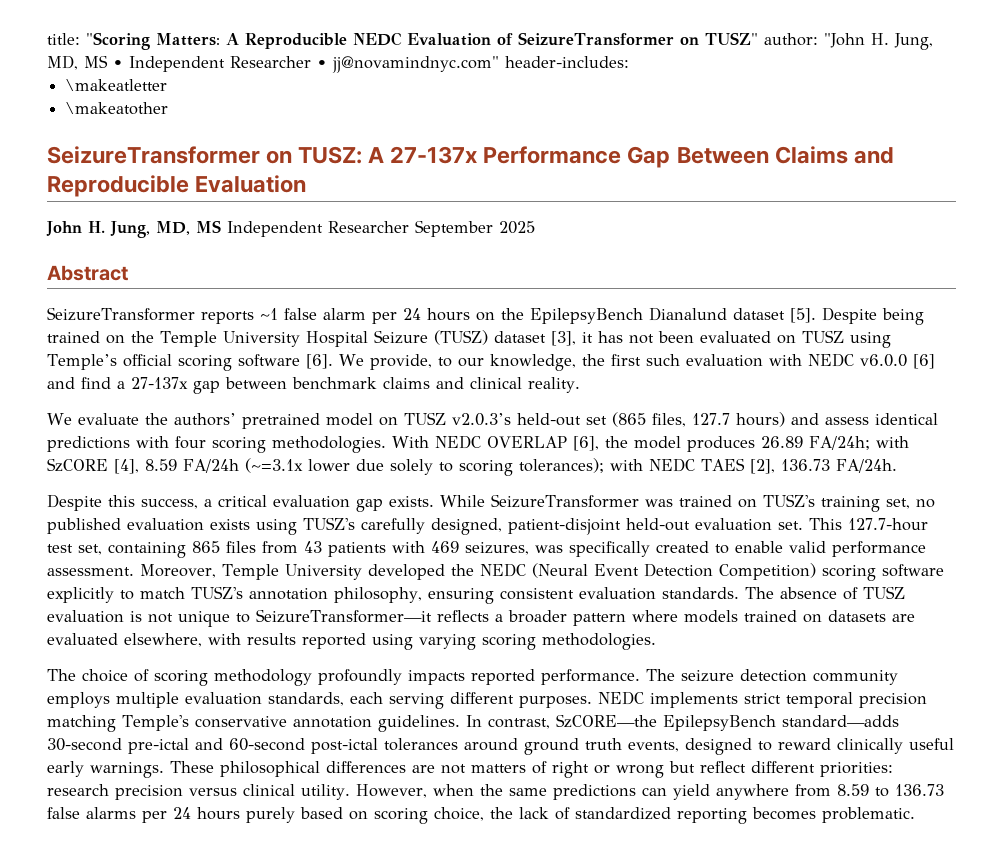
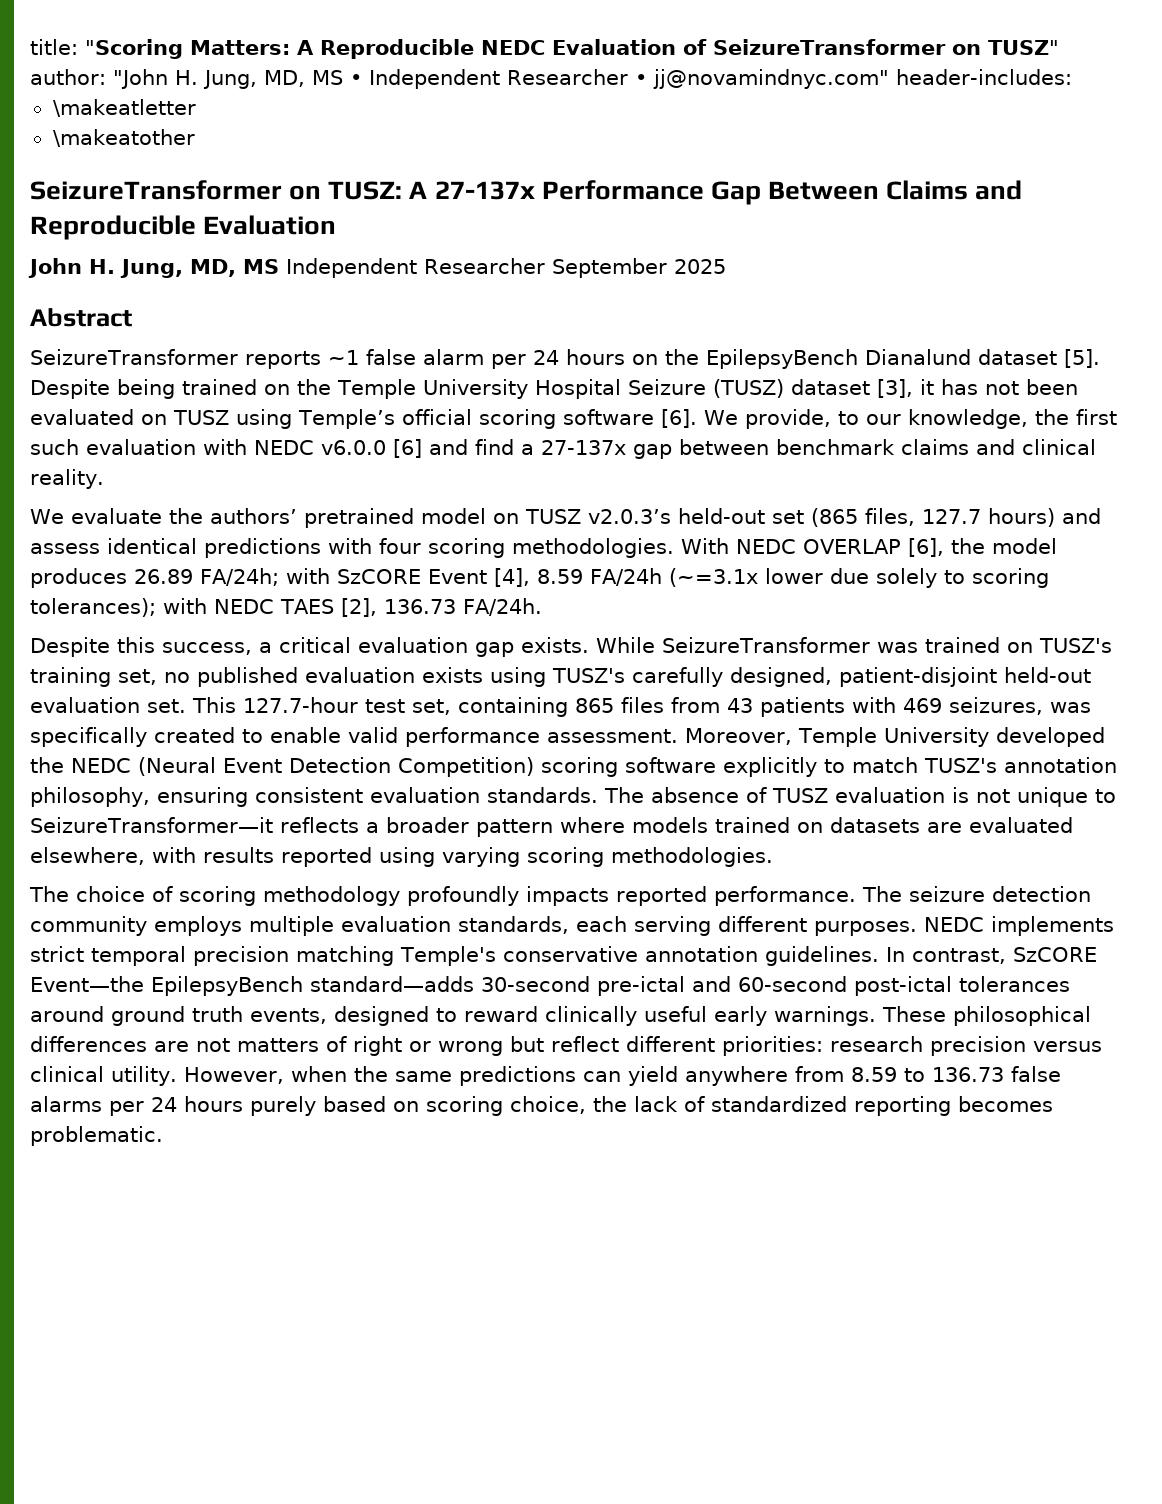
- With NEDC OVERLAP [6], the model produces 26.89 FA/24h; with SzCORE [4], 8.59 FA/24h (~=3.1x lower due solely to scoring tolerances); with NEDC TAES [2], 136.73 FA/24h.
+ With NEDC OVERLAP [6], the model produces 26.89 FA/24h; with SzCORE Event [4], 8.59 FA/24h (~=3.1x lower due solely to scoring tolerances); with NEDC TAES [2], 136.73 FA/24h.
- In contrast, SzCORE—the EpilepsyBench standard—adds 30-second pre-ictal and 60-second post-ictal tolerances around ground truth events, designed to reward clinically useful early warnings.
+ In contrast, SzCORE Event—the EpilepsyBench standard—adds 30-second pre-ictal and 60-second post-ictal tolerances around ground truth events, designed to reward clinically useful early warnings.

